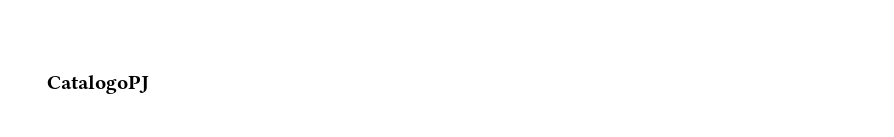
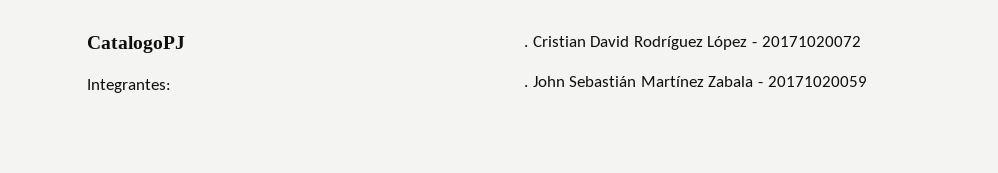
+ Integrantes:
+ . Cristian David Rodríguez López - 20171020072
+ . John Sebastián Martínez Zabala - 20171020059

